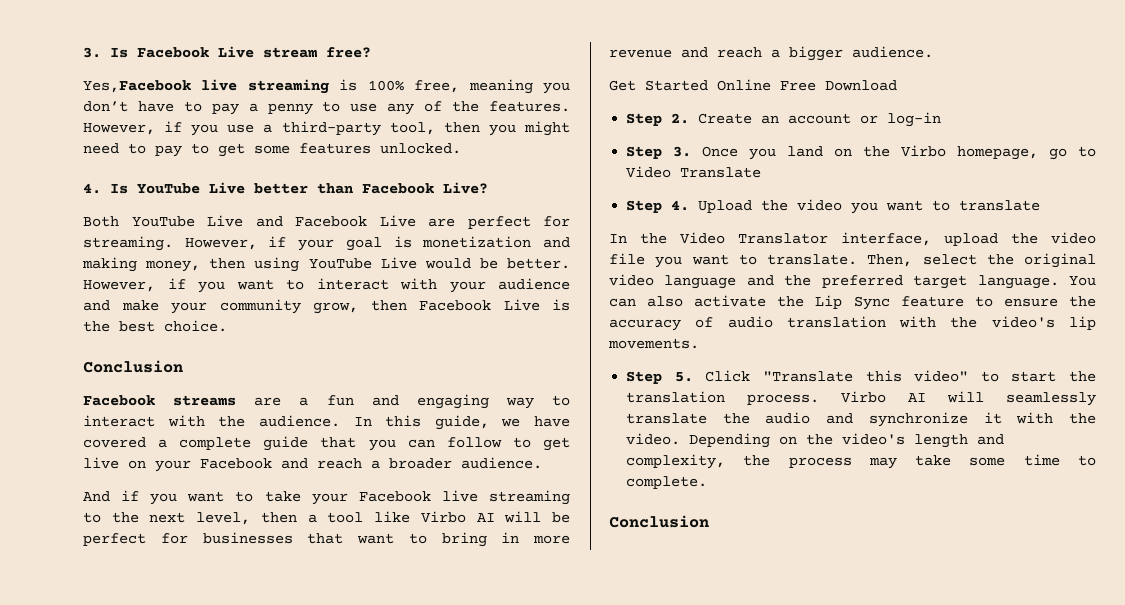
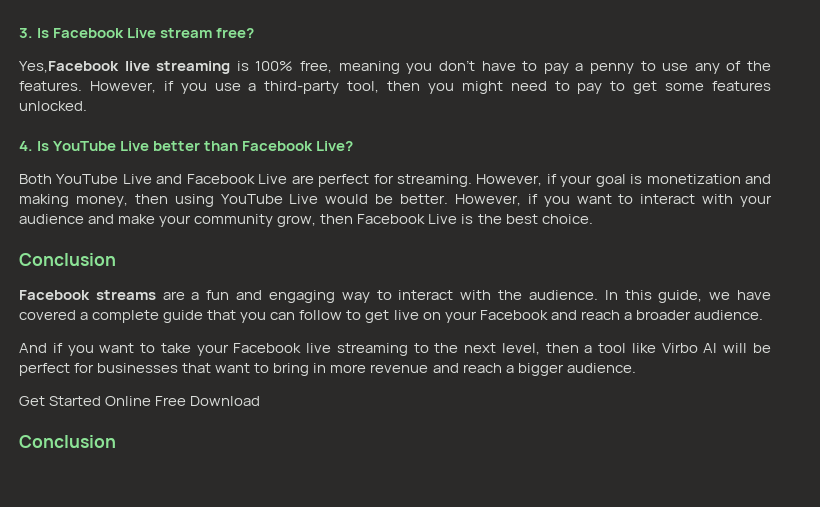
- Step 2. Create an account or log-in
- Step 3. Once you land on the Virbo homepage, go to Video Translate
- Step 4. Upload the video you want to translate
- In the Video Translator interface, upload the video file you want to translate. Then, select the original video language and the preferred target language. You can also activate the Lip Sync feature to ensure the accuracy of audio translation with the video's lip movements.
- Step 5. Click "Translate this video" to start the translation process. Virbo AI will seamlessly translate the audio and synchronize it with the video. Depending on the video's length and complexity, the process may take some time to complete.

